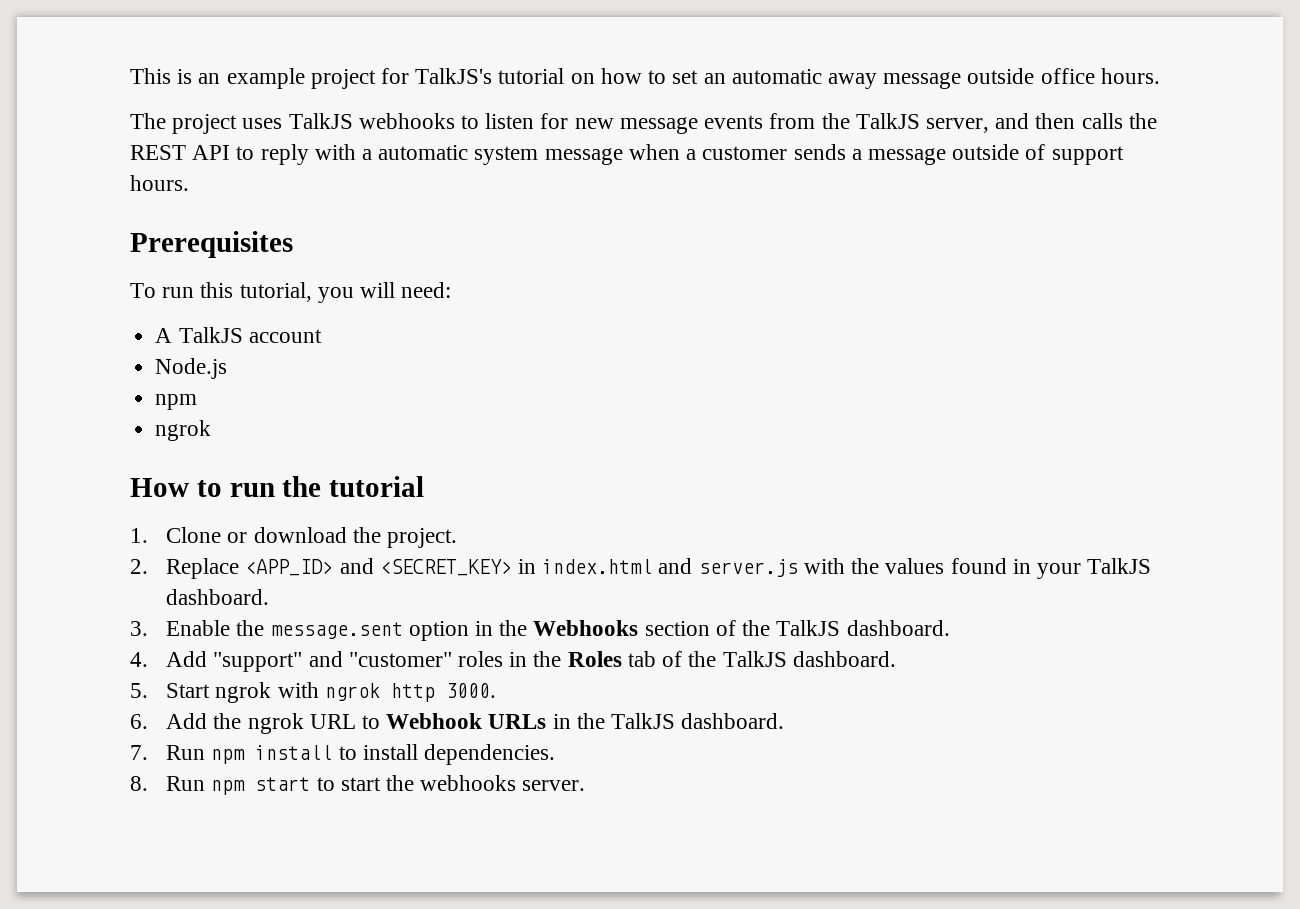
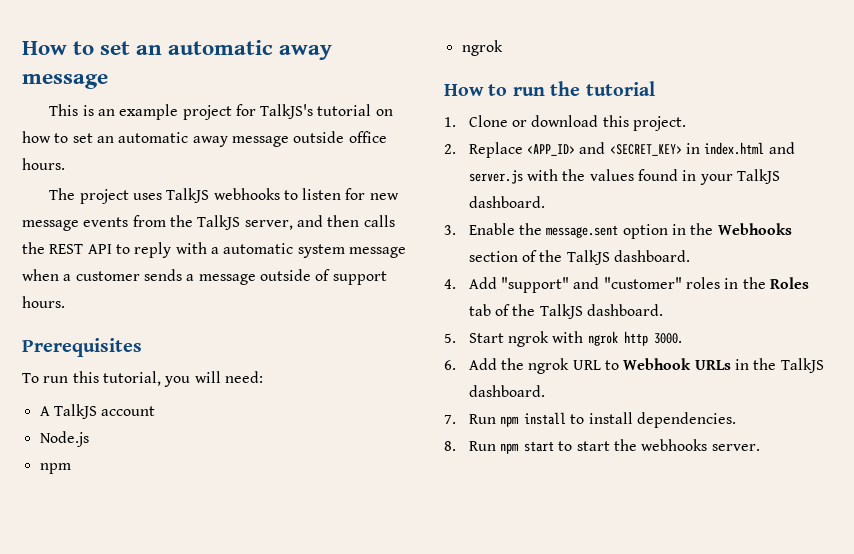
+ How to set an automatic away message
- 1. Clone or download the project.
+ 1. Clone or download this project.

